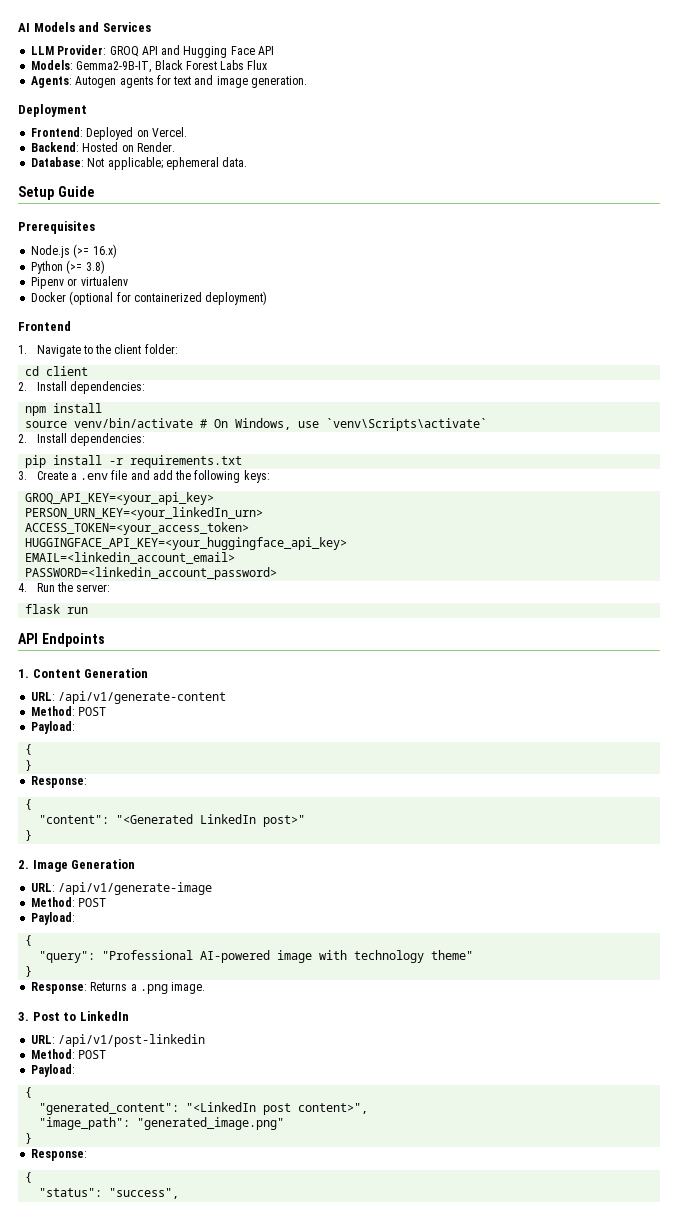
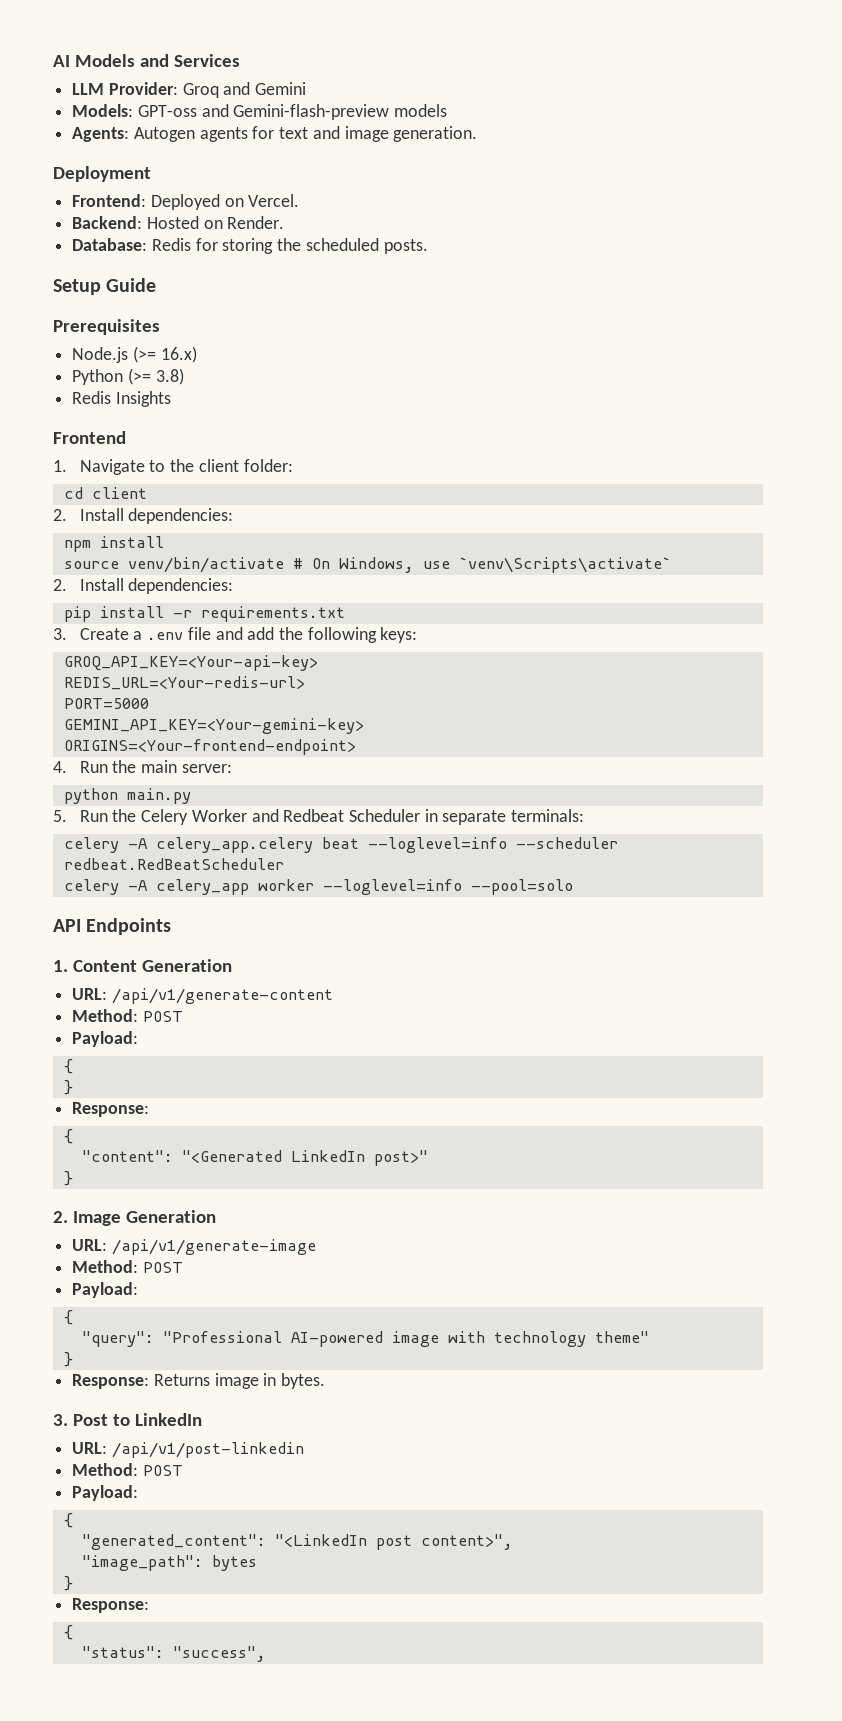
- LLM Provider: GROQ API and Hugging Face API
- Models: Gemma2-9B-IT, Black Forest Labs Flux
+ LLM Provider: Groq and Gemini
+ Models: GPT-oss and Gemini-flash-preview models
- Database: Not applicable; ephemeral data.
+ Database: Redis for storing the scheduled posts.
- Pipenv or virtualenv
- Docker (optional for containerized deployment)
+ Redis Insights
- GROQ_API_KEY=<your_api_key>
- PERSON_URN_KEY=<your_linkedIn_urn>
- ACCESS_TOKEN=<your_access_token>
- HUGGINGFACE_API_KEY=<your_huggingface_api_key>
- EMAIL=<linkedin_account_email>
- PASSWORD=<linkedin_account_password>
+ GROQ_API_KEY=<Your-api-key>
+ REDIS_URL=<Your-redis-url>
+ PORT=5000
+ GEMINI_API_KEY=<Your-gemini-key>
+ ORIGINS=<Your-frontend-endpoint>
- 4. Run the server:
+ 4. Run the main server:
- flask run
+ python main.py
+ 5. Run the Celery Worker and Redbeat Scheduler in separate terminals:
+ celery -A celery_app.celery beat --loglevel=info --scheduler redbeat.RedBeatScheduler
+ celery -A celery_app worker --loglevel=info --pool=solo
- Response: Returns a .png image.
+ Response: Returns image in bytes.
- "image_path": "generated_image.png"
+ "image_path": bytes

